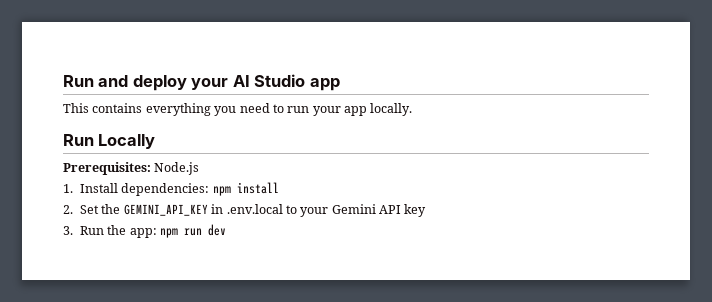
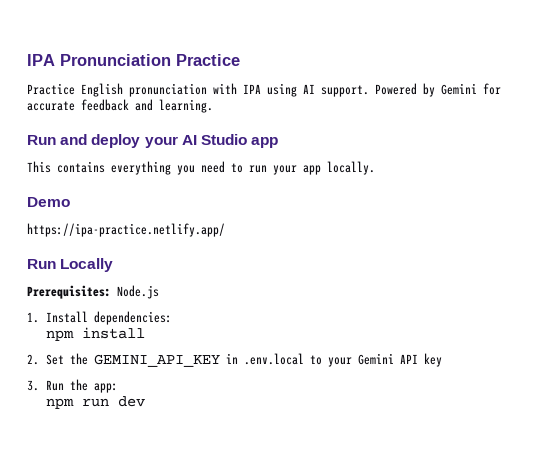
+ IPA Pronunciation Practice
+ Practice English pronunciation with IPA using AI support. Powered by Gemini for accurate feedback and learning.
+ Demo
+ https://ipa-practice.netlify.app/
- 1. Install dependencies: npm install
+ 1. Install dependencies:
+ npm install
- 3. Run the app: npm run dev
+ 3. Run the app:
+ npm run dev

